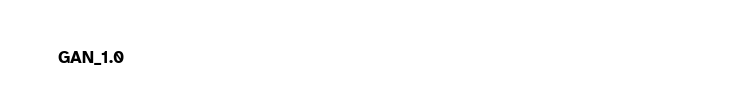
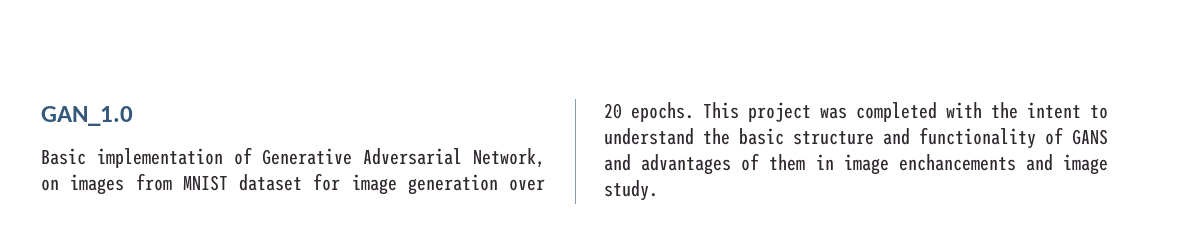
+ Basic implementation of Generative Adversarial Network, on images from MNIST dataset for image generation over 20 epochs. This project was completed with the intent to understand the basic structure and functionality of GANS and advantages of them in image enchancements and image study.

